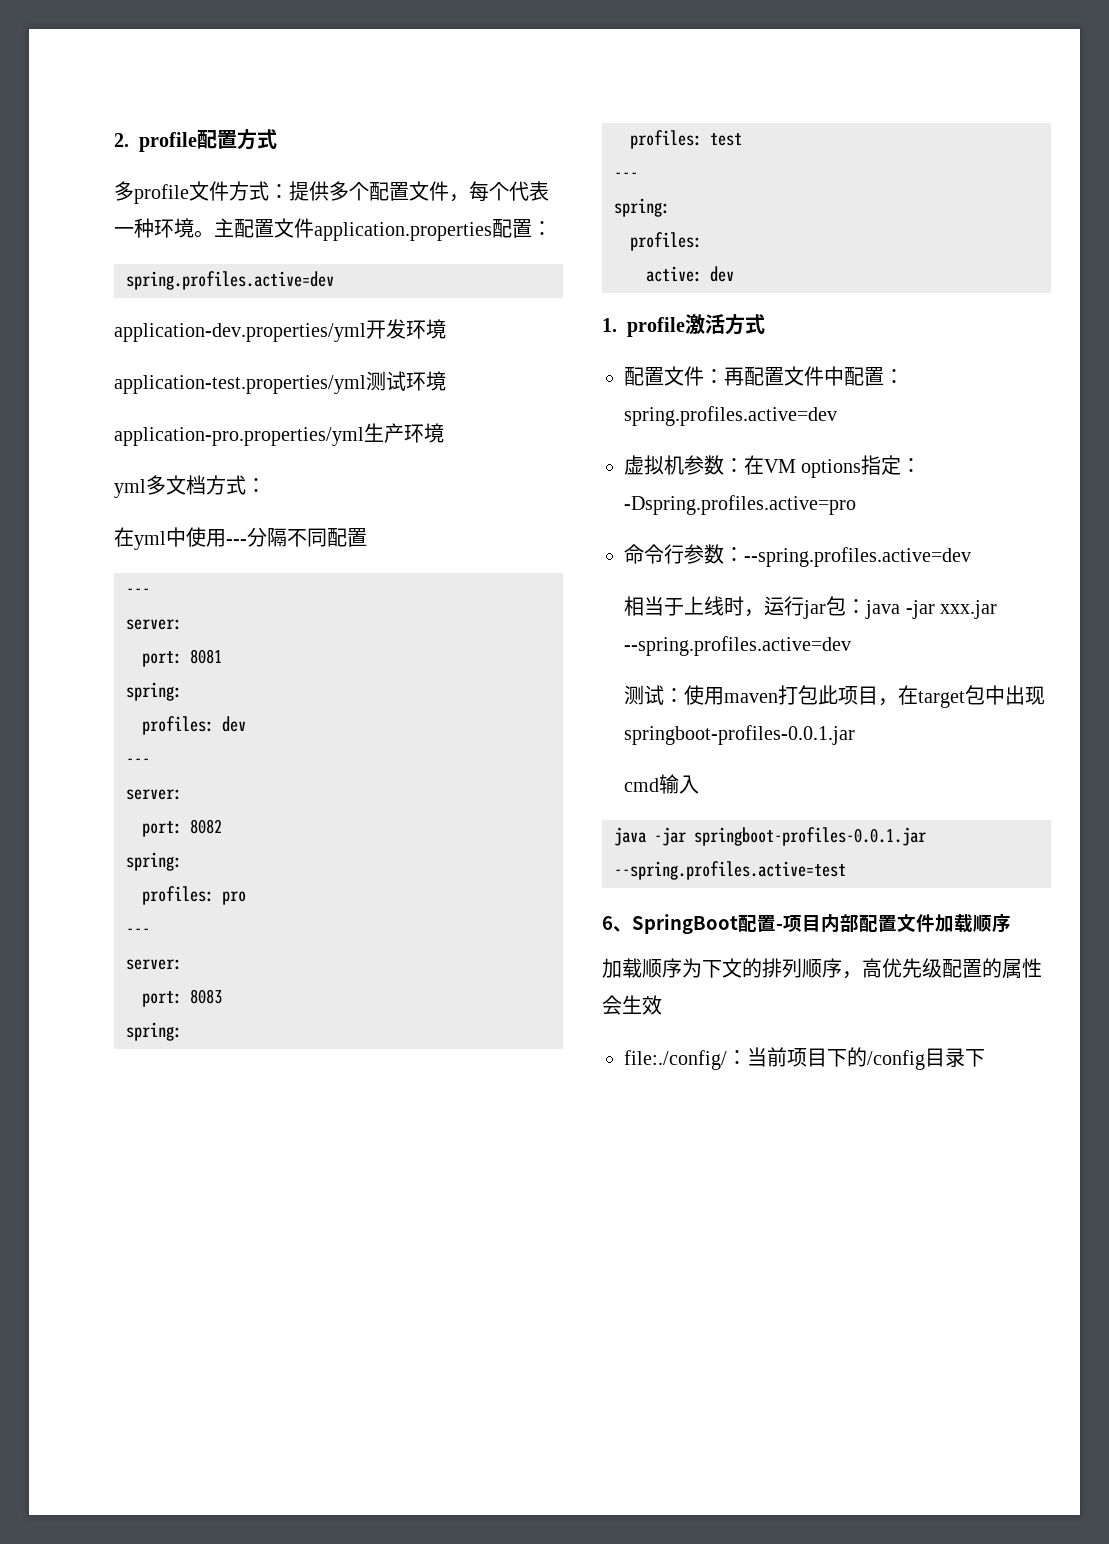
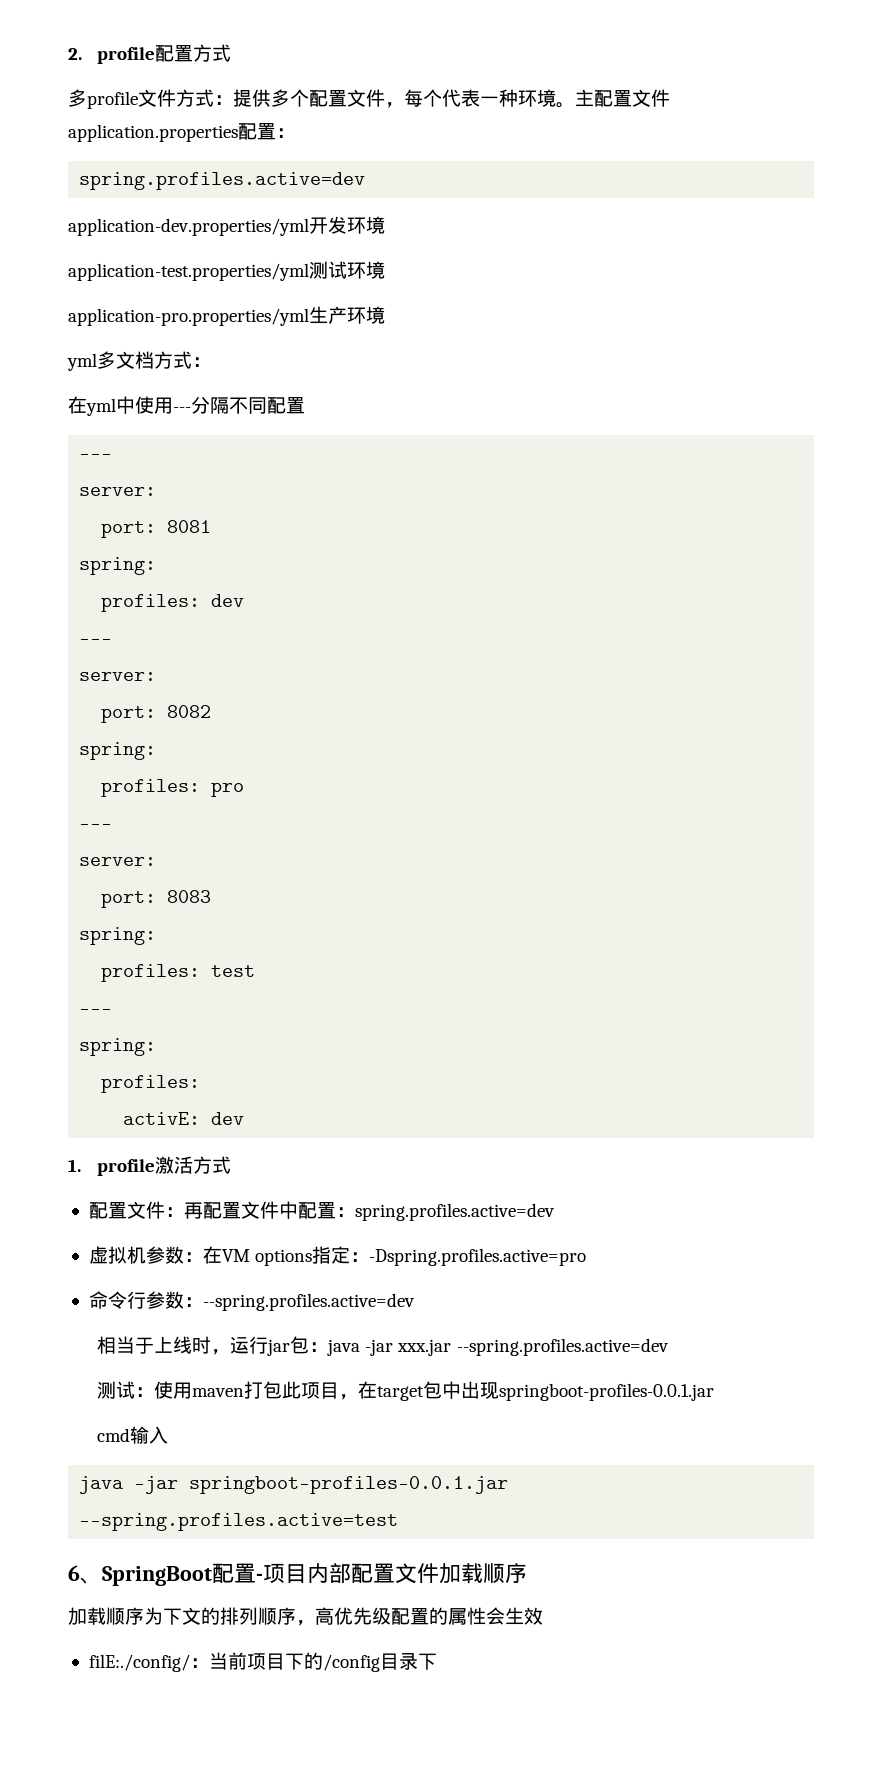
- active: dev
+ activE: dev
- file:./config/：当前项目下的/config目录下
+ filE:./config/：当前项目下的/config目录下

